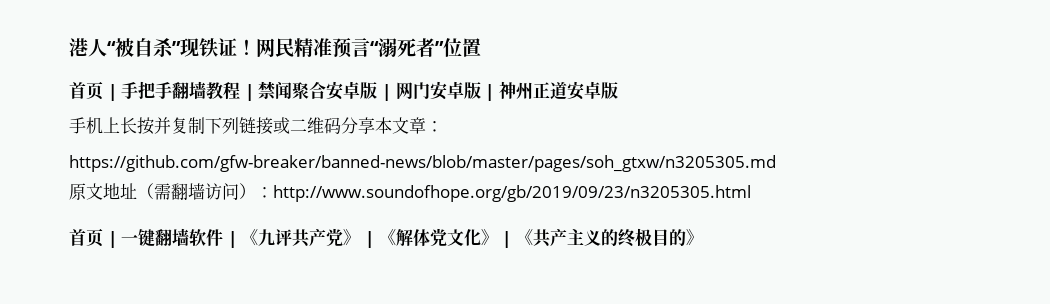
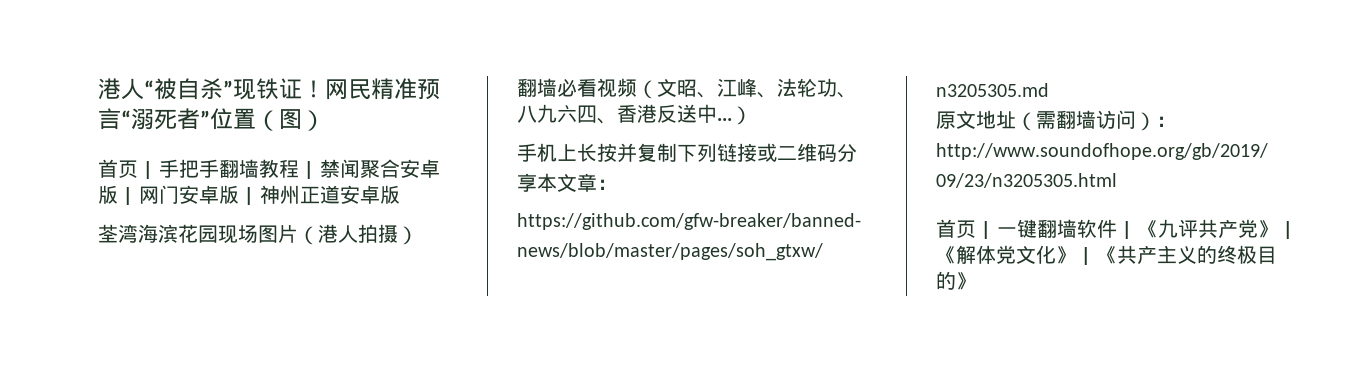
- 网民精准预言“溺死者”位置
+ 网民精准预言“溺死者”位置（图）
+ 荃湾海滨花园现场图片（港人拍摄）
+ 翻墙必看视频（文昭、江峰、法轮功、八九六四、香港反送中...）

